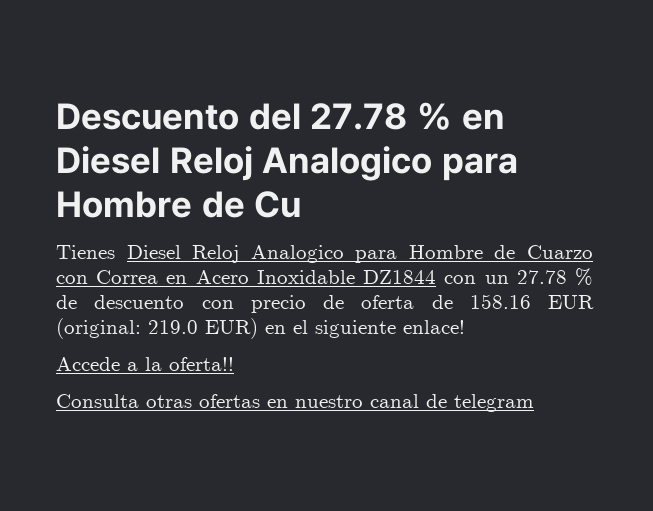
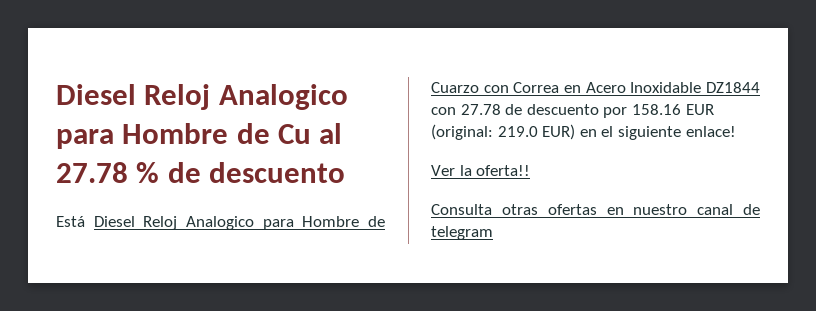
- Descuento del 27.78 % en Diesel Reloj Analogico para Hombre de Cu
- Tienes Diesel Reloj Analogico para Hombre de Cuarzo con Correa en Acero Inoxidable DZ1844 con un 27.78 % de descuento con precio de oferta de 158.16 EUR (original: 219.0 EUR) en el siguiente enlace!
+ Diesel Reloj Analogico para Hombre de Cu al 27.78 % de descuento
+ Está Diesel Reloj Analogico para Hombre de Cuarzo con Correa en Acero Inoxidable DZ1844 con 27.78 de descuento por 158.16 EUR (original: 219.0 EUR) en el siguiente enlace!
- Accede a la oferta!!
+ Ver la oferta!!

